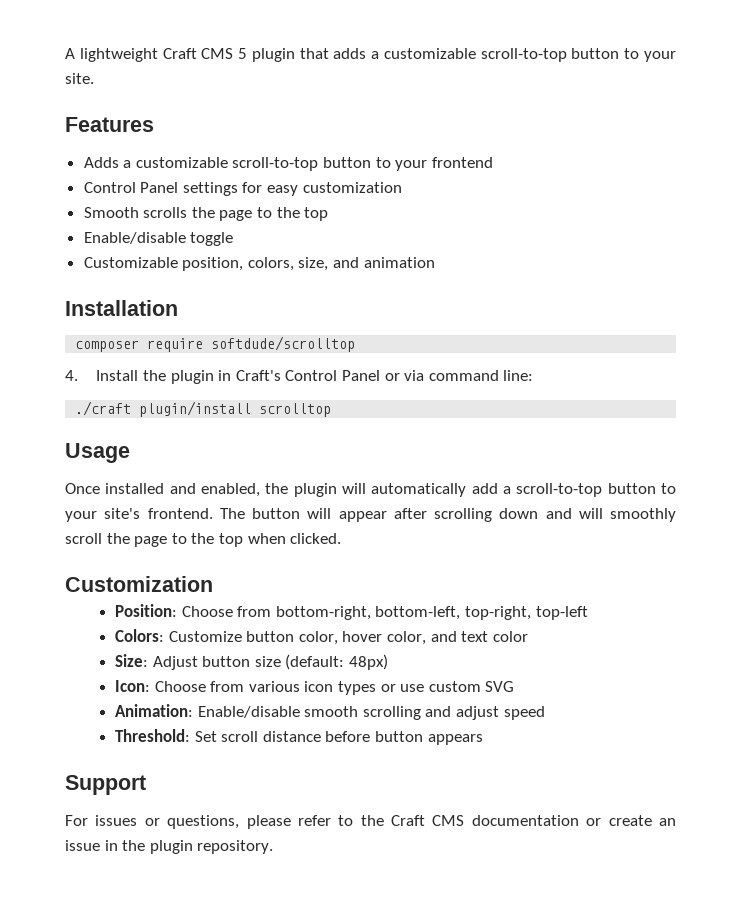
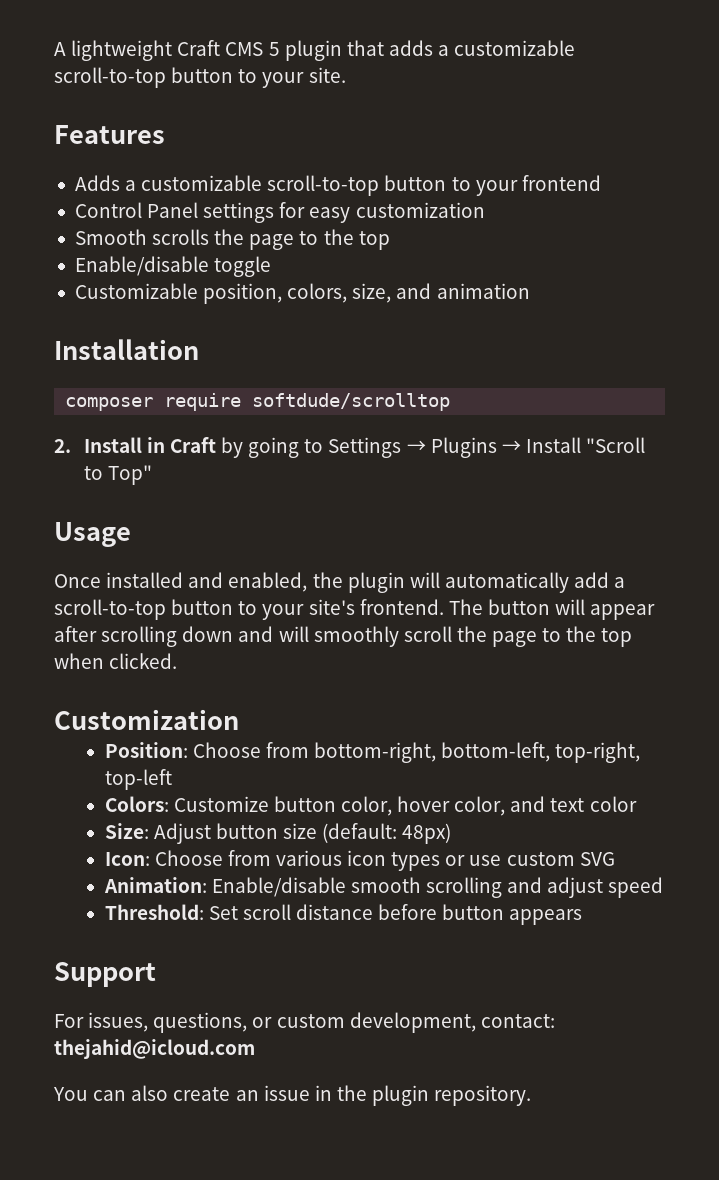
- 4. Install the plugin in Craft's Control Panel or via command line:
- ./craft plugin/install scrolltop
+ 2. Install in Craft by going to Settings → Plugins → Install "Scroll to Top"
- For issues or questions, please refer to the Craft CMS documentation or create an issue in the plugin repository.
+ For issues, questions, or custom development, contact: thejahid@icloud.com
+ You can also create an issue in the plugin repository.

